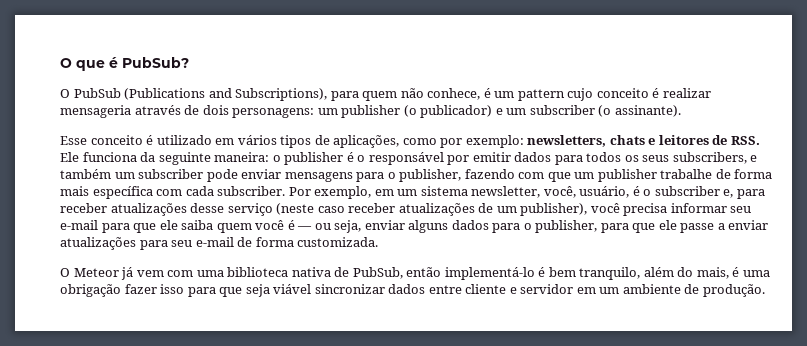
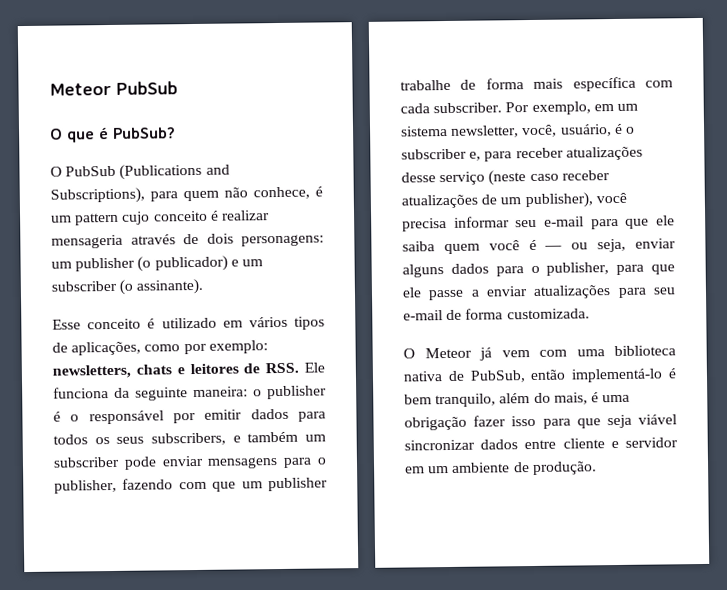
+ Meteor PubSub

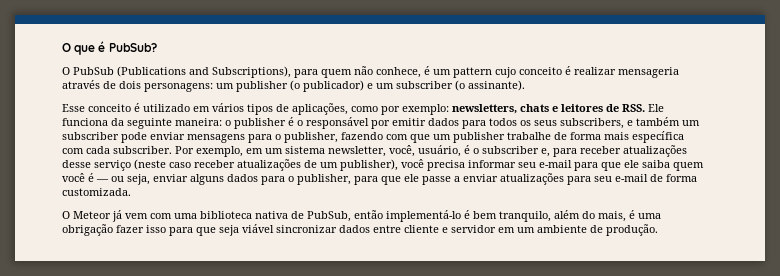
- Meteor PubSub

